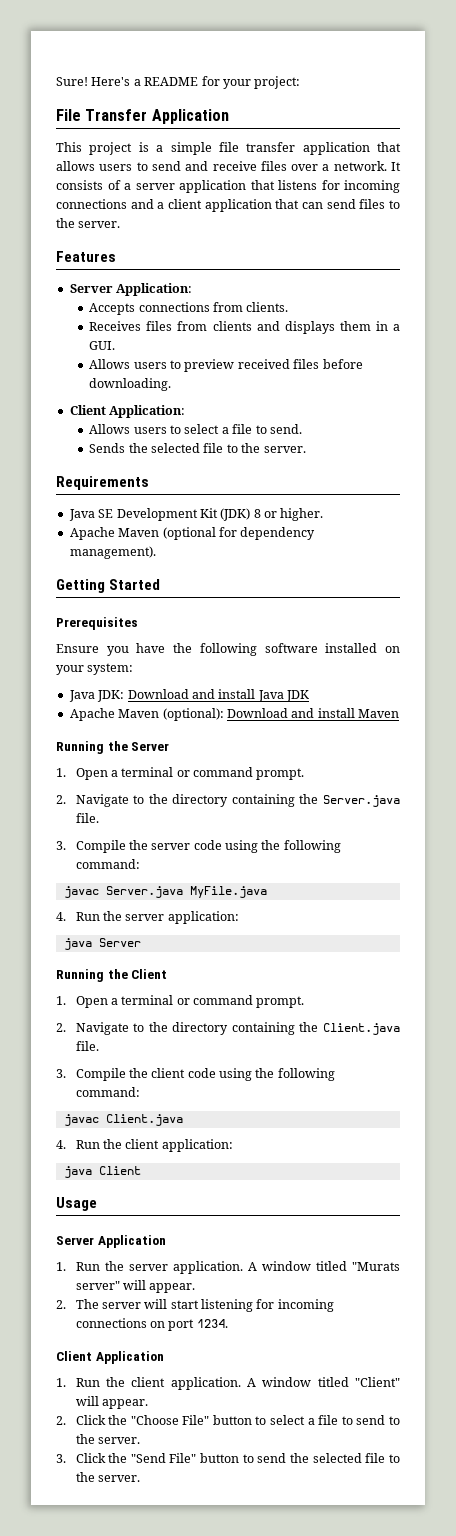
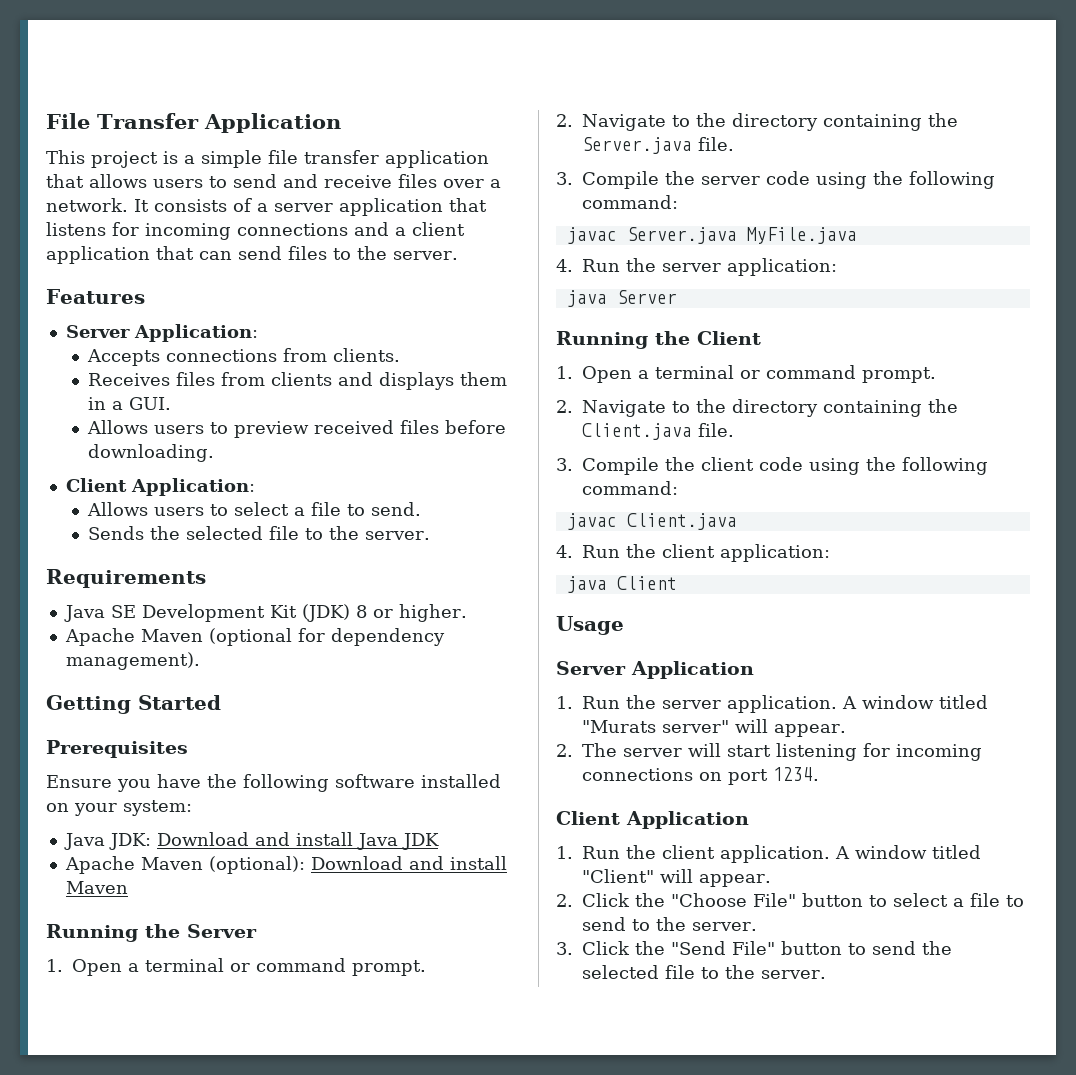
- Sure! Here's a README for your project:

